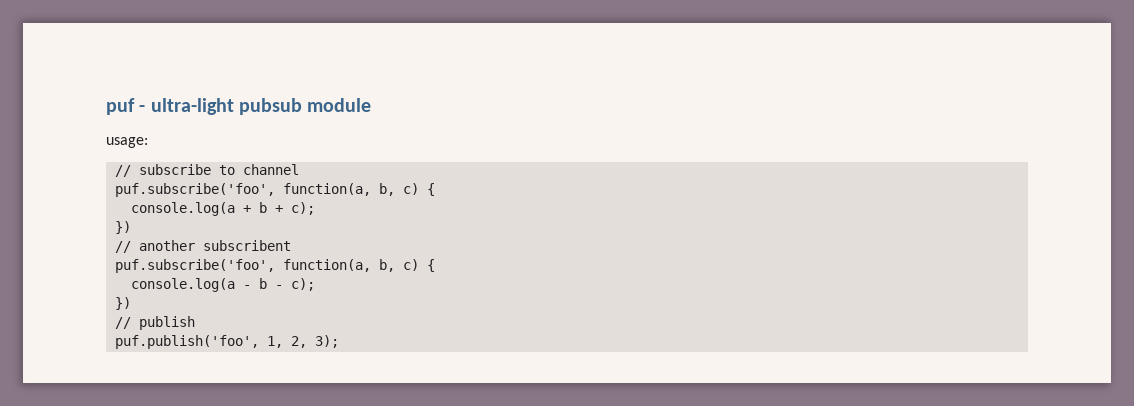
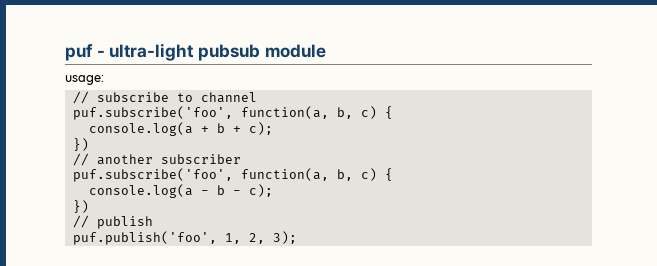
- // another subscribent
+ // another subscriber

